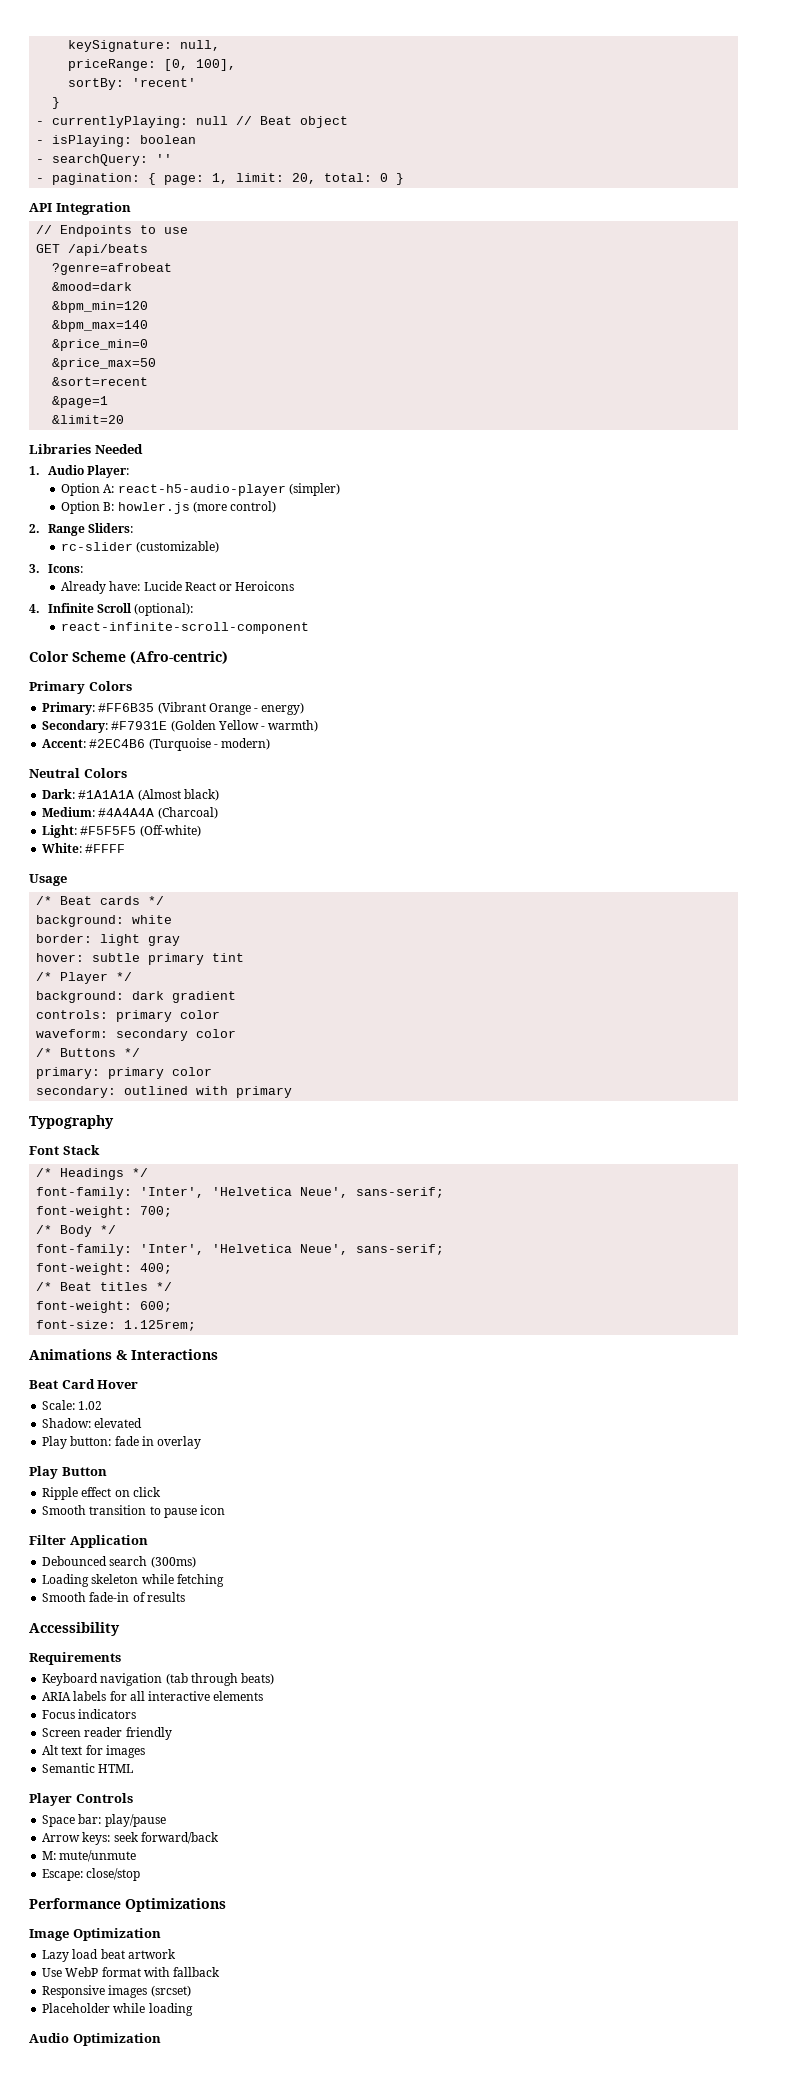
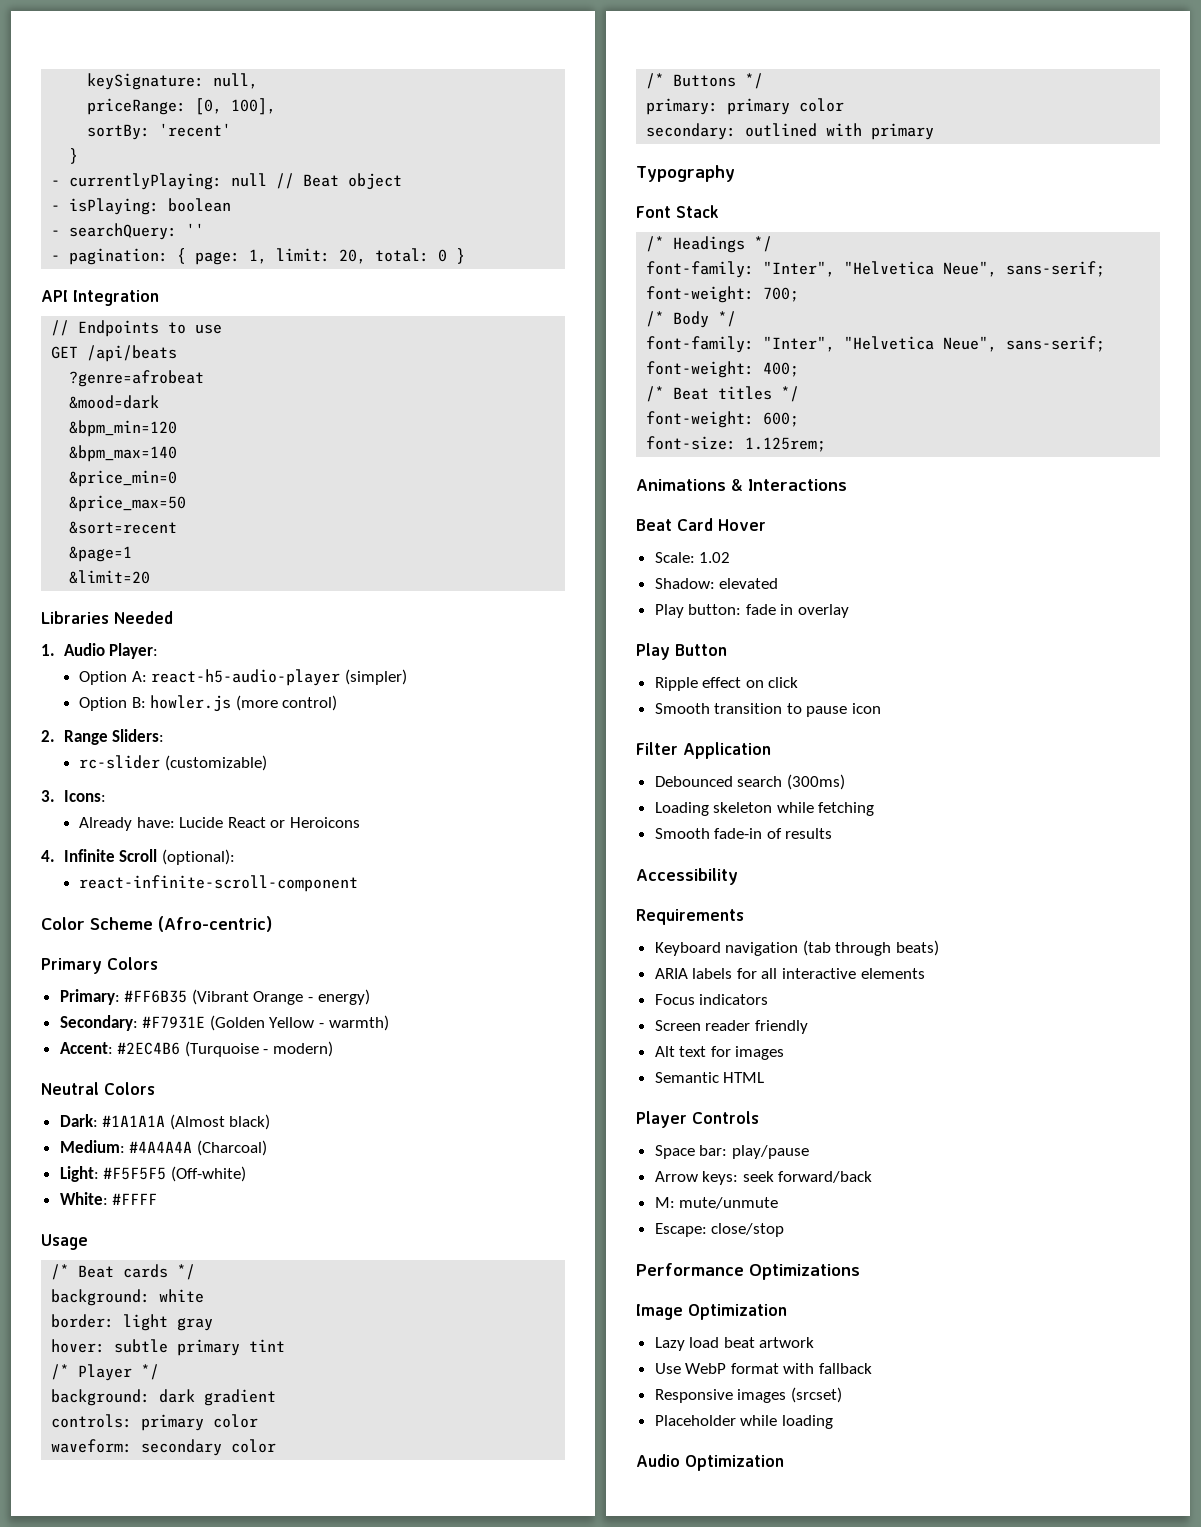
  /* Headings */
- font-family: 'Inter', 'Helvetica Neue', sans-serif;
+ font-family: "Inter", "Helvetica Neue", sans-serif;
  /* Body */
- font-family: 'Inter', 'Helvetica Neue', sans-serif;
+ font-family: "Inter", "Helvetica Neue", sans-serif;

